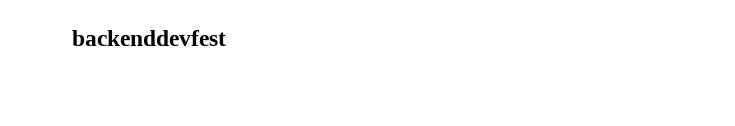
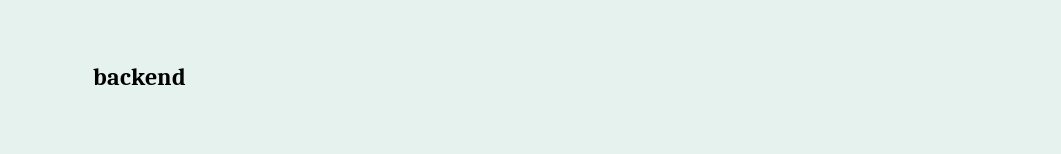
- backenddevfest
+ backend

